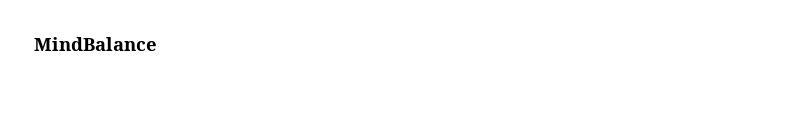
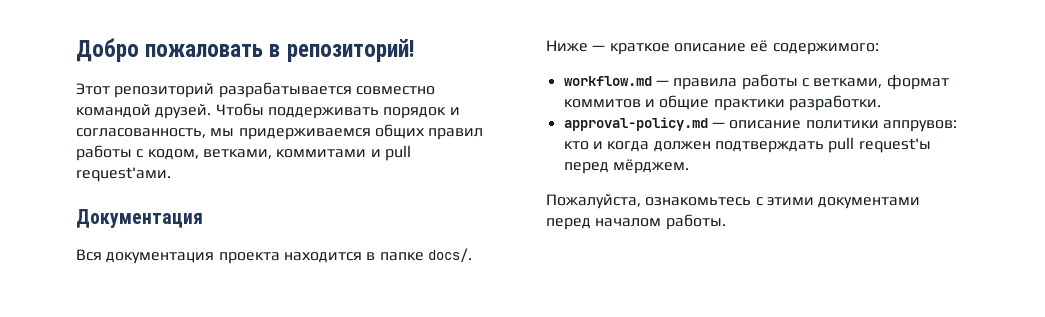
- MindBalance
+ Добро пожаловать в репозиторий!
+ Этот репозиторий разрабатывается совместно командой друзей. Чтобы поддерживать порядок и согласованность, мы придерживаемся общих правил работы с кодом, ветками, коммитами и pull request'ами.
+ Документация
+ Вся документация проекта находится в папке docs/. Ниже — краткое описание её содержимого:
+ workflow.md — правила работы с ветками, формат коммитов и общие практики разработки.
+ approval-policy.md — описание политики аппрувов: кто и когда должен подтверждать pull request'ы перед мёрджем.
+ Пожалуйста, ознакомьтесь с этими документами перед началом работы.

